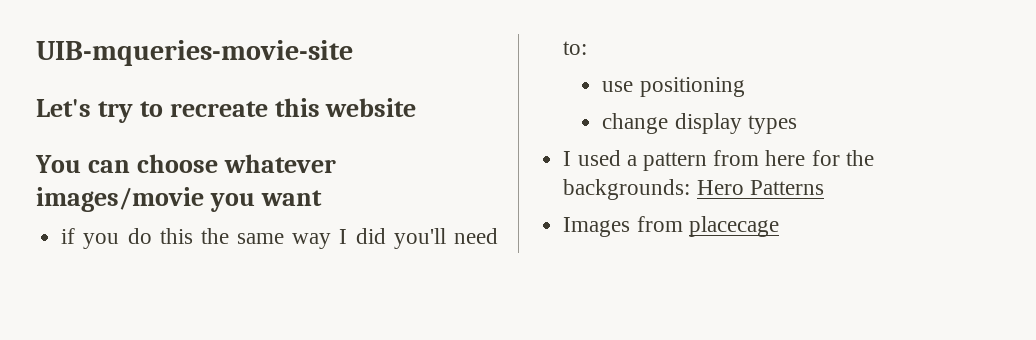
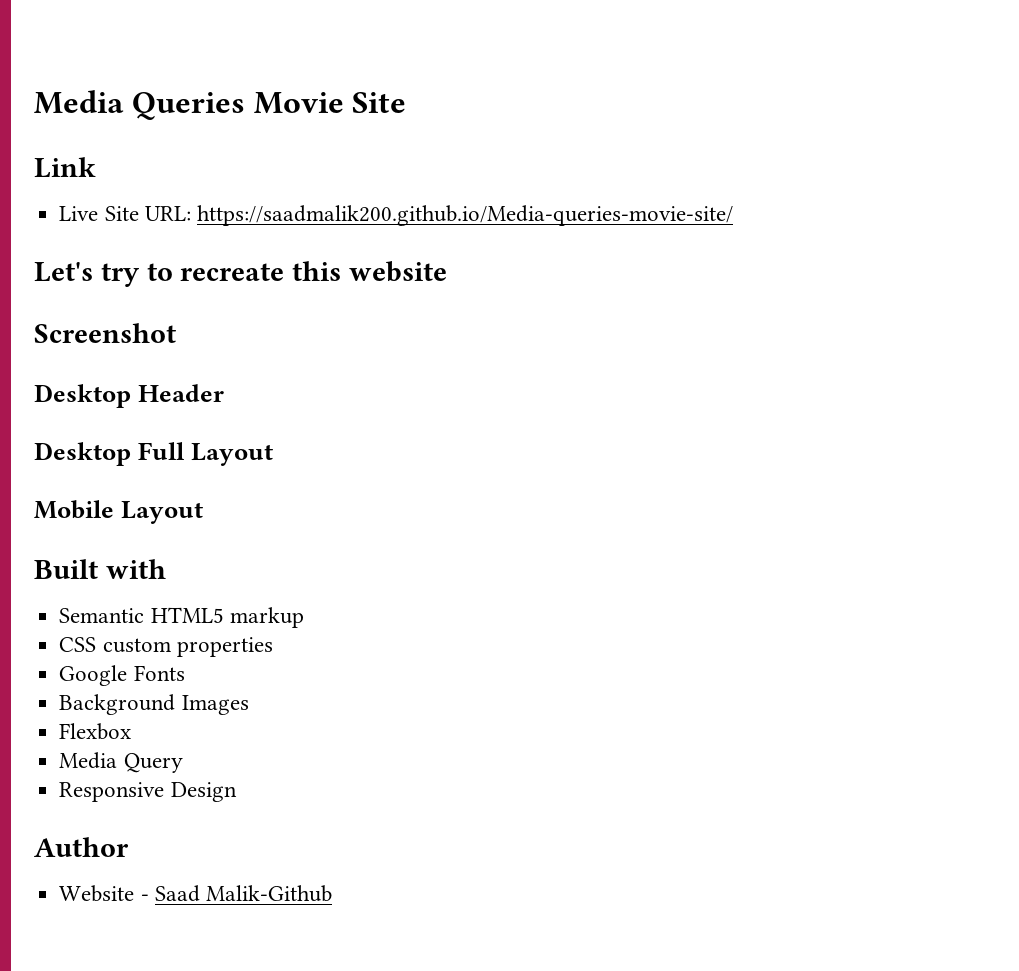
- UIB-mqueries-movie-site
+ Media Queries Movie Site
+ Link
+ Live Site URL: https://saadmalik200.github.io/Media-queries-movie-site/
- You can choose whatever images/movie you want
- if you do this the same way I did you'll need to:
- use positioning
- change display types
- I used a pattern from here for the backgrounds: Hero Patterns
- Images from placecage
+ Screenshot
+ Desktop Header
+ Desktop Full Layout
+ Mobile Layout
+ Built with
+ Semantic HTML5 markup
+ CSS custom properties
+ Google Fonts
+ Background Images
+ Flexbox
+ Media Query
+ Responsive Design
+ Author
+ Website - Saad Malik-Github

